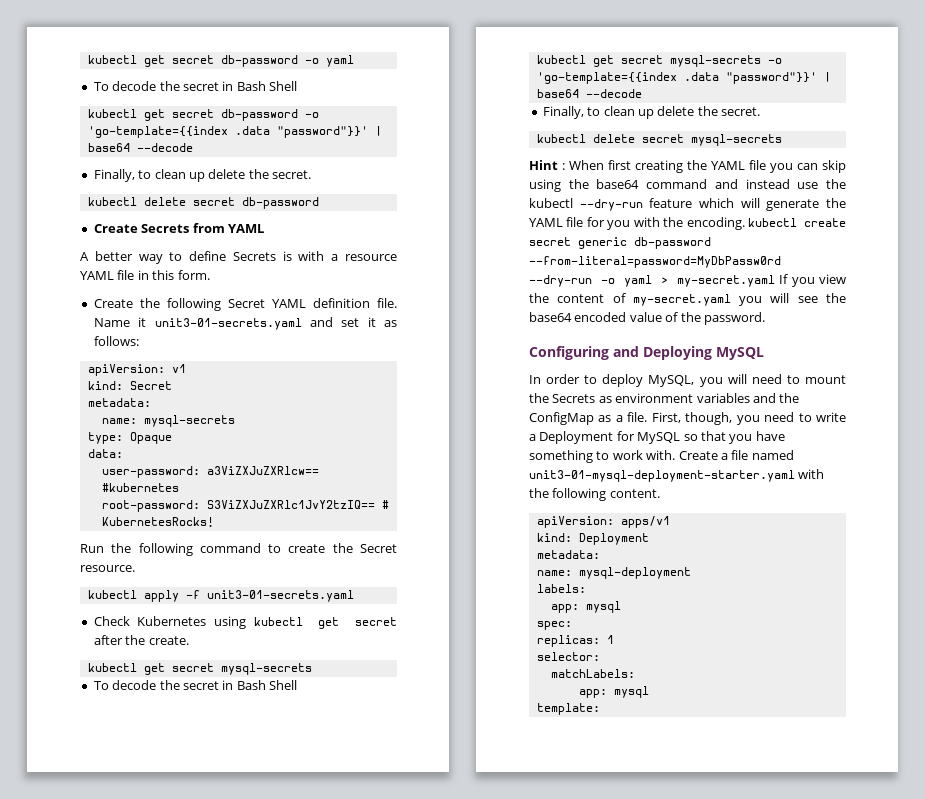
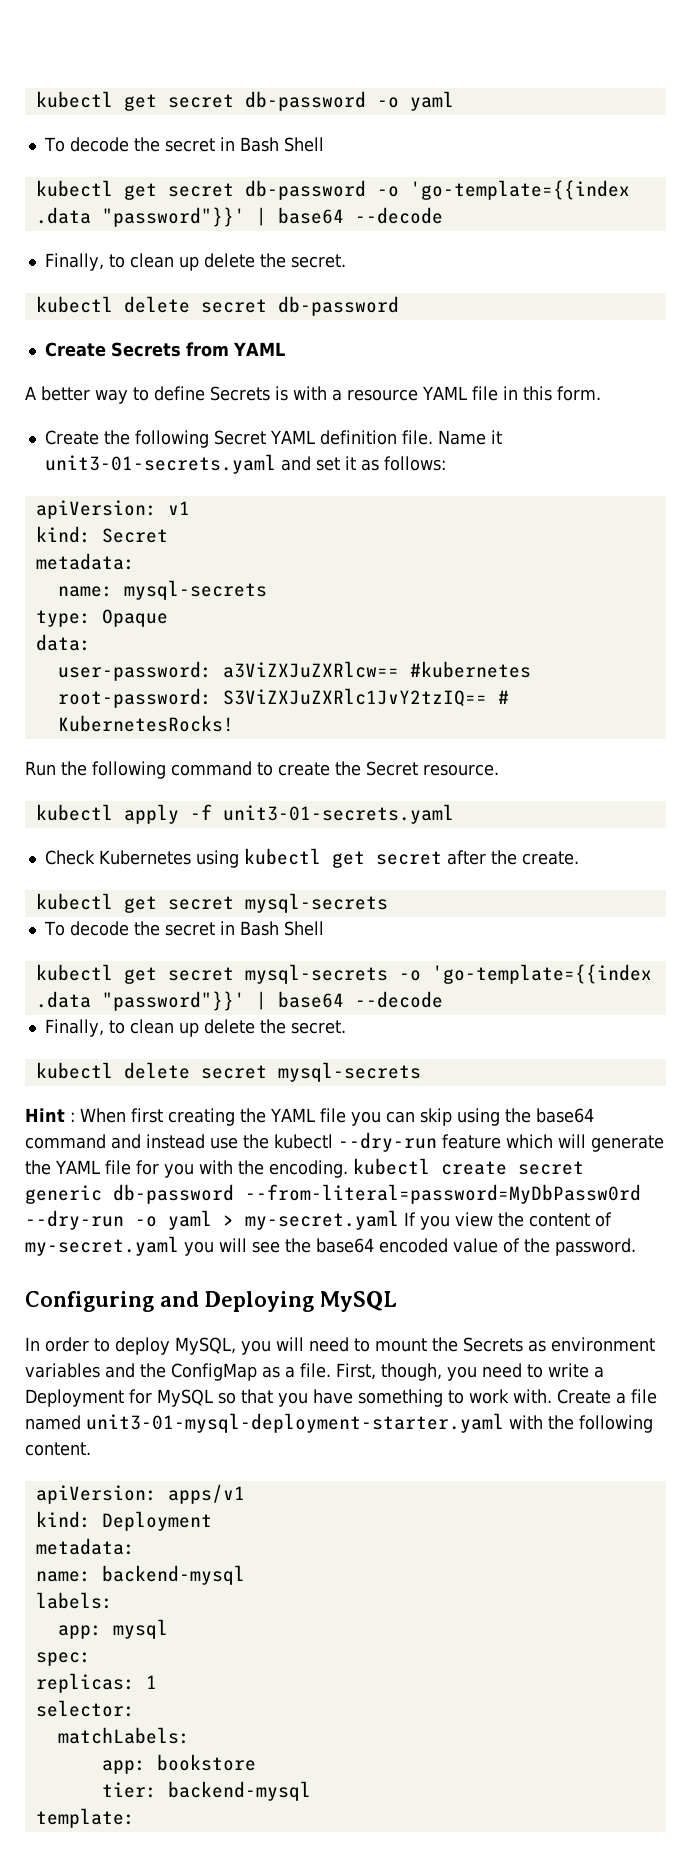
- name: mysql-deployment
+ name: backend-mysql
  matchLabels:
- app: mysql
+ app: bookstore
+ tier: backend-mysql

